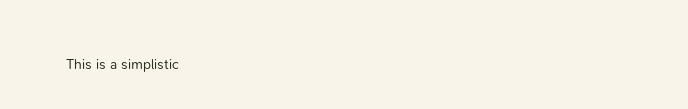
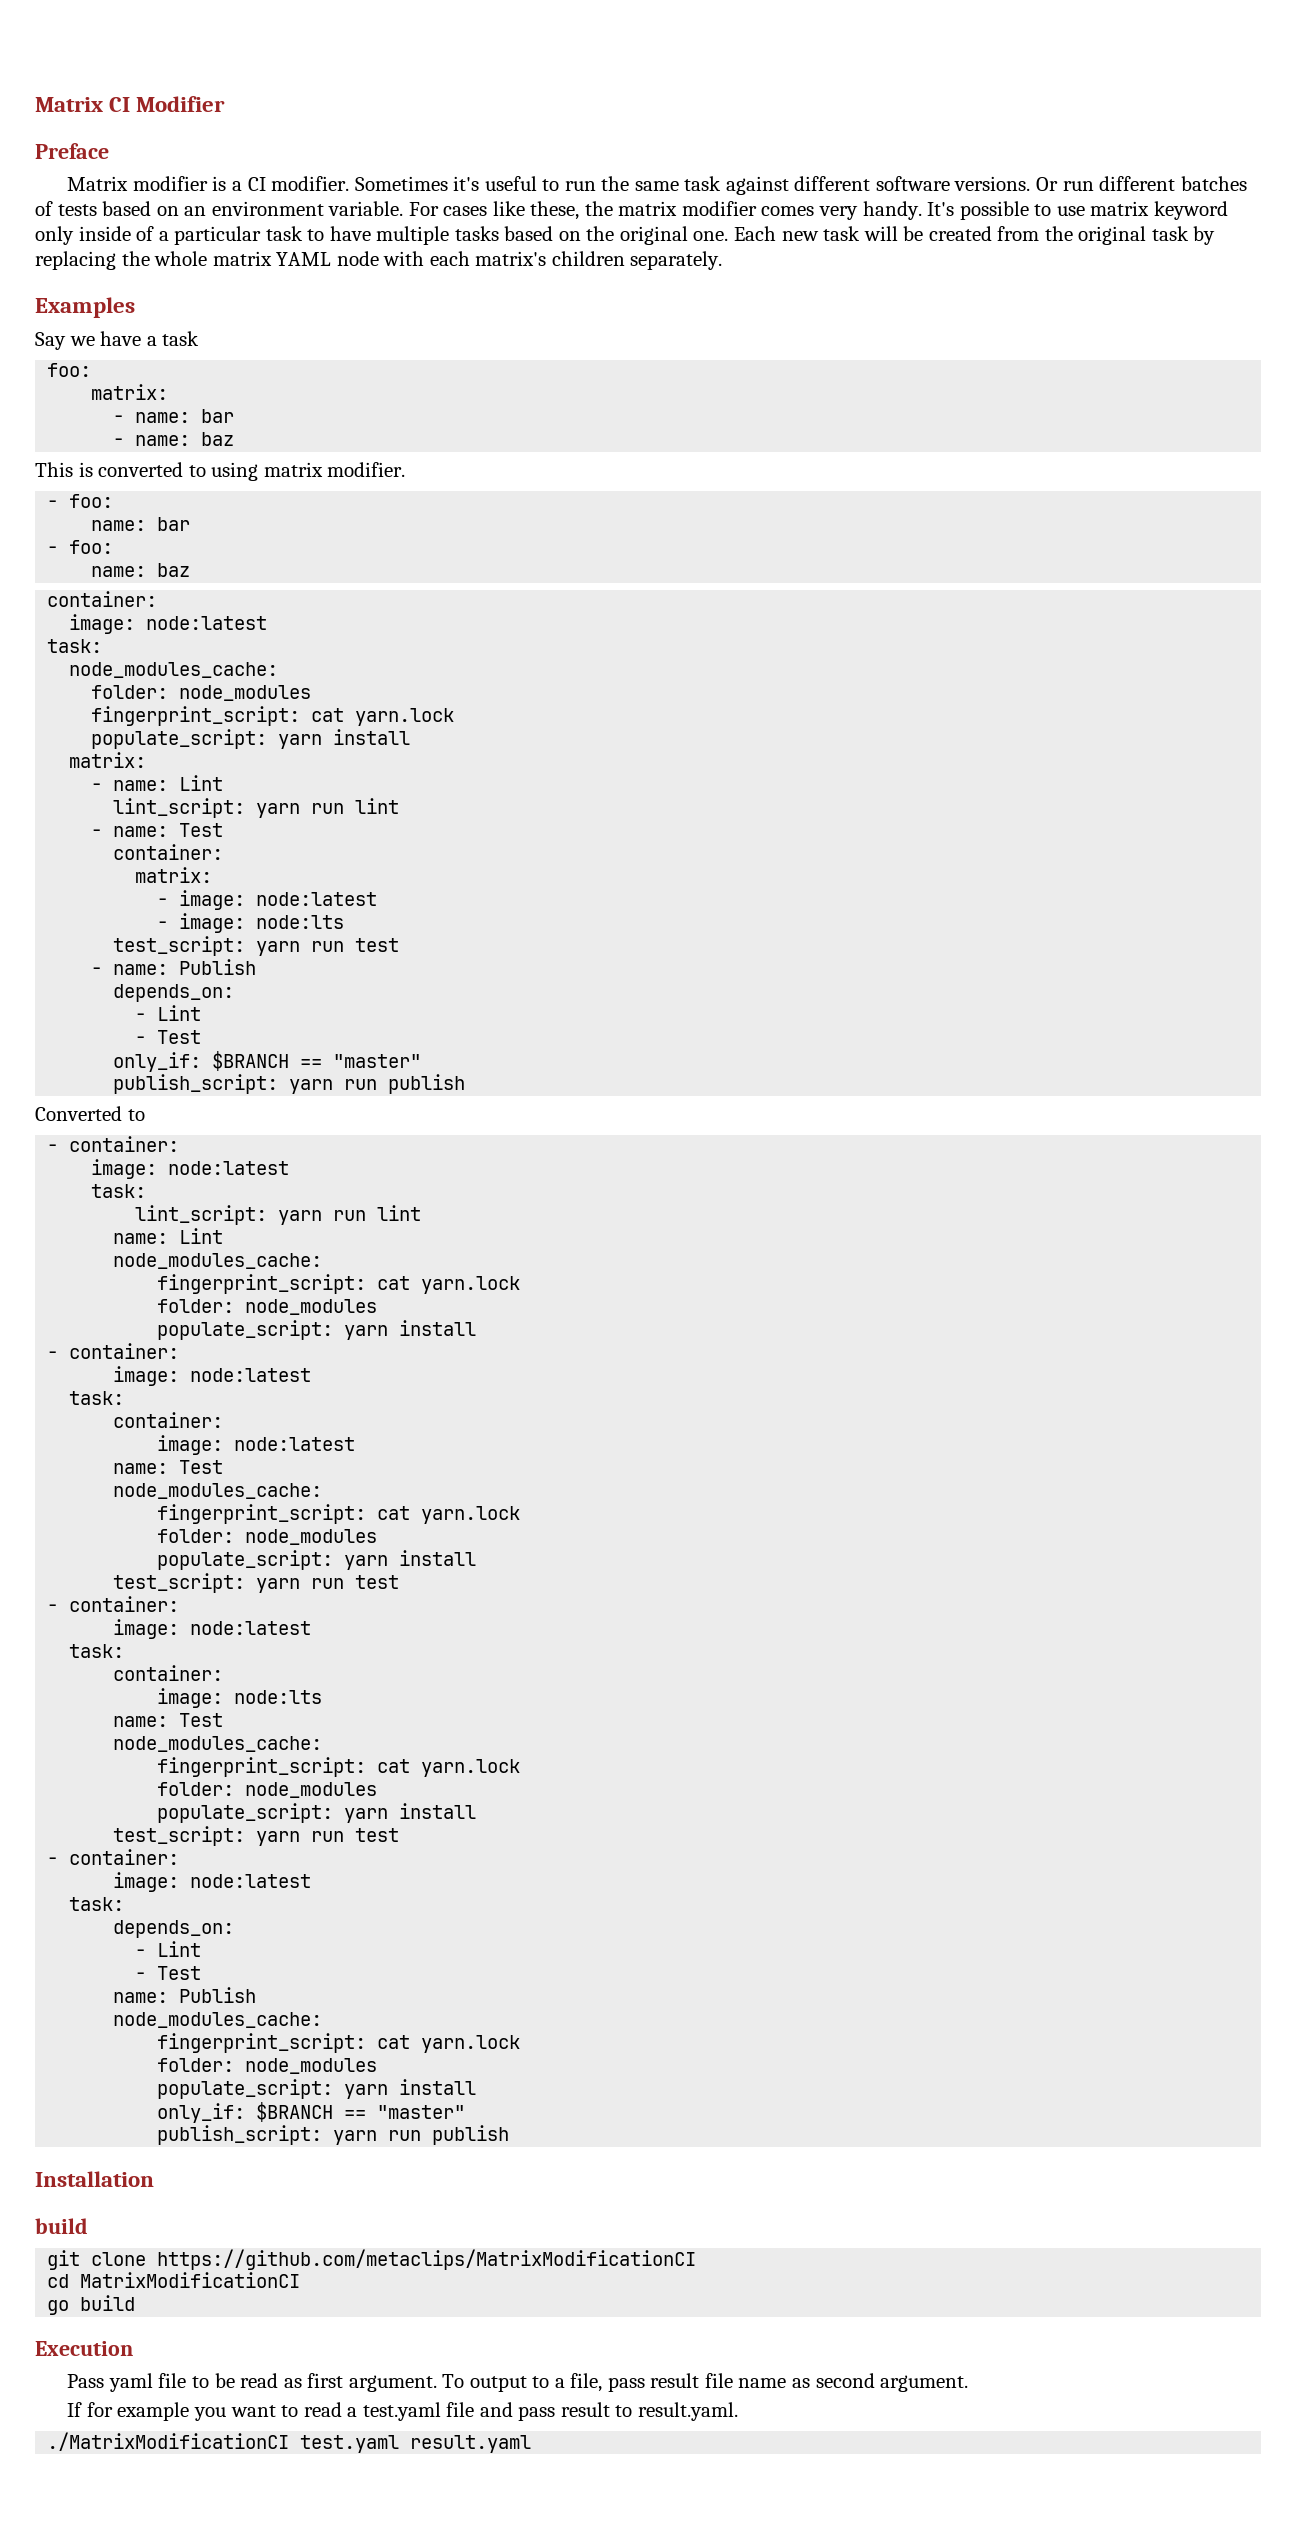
- This is a simplistic
+ Matrix CI Modifier
+ Preface
+ Matrix modifier is a CI modifier. Sometimes it's useful to run the same task against different software versions. Or run different batches of tests based on an environment variable. For cases like these, the matrix modifier comes very handy. It's possible to use matrix keyword only inside of a particular task to have multiple tasks based on the original one. Each new task will be created from the original task by replacing the whole matrix YAML node with each matrix's children separately.
+ Examples
+ Say we have a task
+ foo:
+ matrix:
+ - name: bar
+ - name: baz
+ This is converted to using matrix modifier.
+ - foo:
+ name: bar
+ - foo:
+ name: baz
+ container:
+ image: node:latest
+ task:
+ node_modules_cache:
+ folder: node_modules
+ fingerprint_script: cat yarn.lock
+ populate_script: yarn install
+ matrix:
+ - name: Lint
+ lint_script: yarn run lint
+ - name: Test
+ container:
+ matrix:
+ - image: node:latest
+ - image: node:lts
+ test_script: yarn run test
+ - name: Publish
+ depends_on:
+ - Lint
+ - Test
+ only_if: $BRANCH == "master"
+ publish_script: yarn run publish
+ Converted to
+ - container:
+ image: node:latest
+ task:
+ lint_script: yarn run lint
+ name: Lint
+ node_modules_cache:
+ fingerprint_script: cat yarn.lock
+ folder: node_modules
+ populate_script: yarn install
+ - container:
+ image: node:latest
+ task:
+ container:
+ image: node:latest
+ name: Test
+ node_modules_cache:
+ fingerprint_script: cat yarn.lock
+ folder: node_modules
+ populate_script: yarn install
+ test_script: yarn run test
+ - container:
+ image: node:latest
+ task:
+ container:
+ image: node:lts
+ name: Test
+ node_modules_cache:
+ fingerprint_script: cat yarn.lock
+ folder: node_modules
+ populate_script: yarn install
+ test_script: yarn run test
+ - container:
+ image: node:latest
+ task:
+ depends_on:
+ - Lint
+ - Test
+ name: Publish
+ node_modules_cache:
+ fingerprint_script: cat yarn.lock
+ folder: node_modules
+ populate_script: yarn install
+ only_if: $BRANCH == "master"
+ publish_script: yarn run publish
+ Installation
+ build
+ git clone https://github.com/metaclips/MatrixModificationCI
+ cd MatrixModificationCI
+ go build
+ Execution
+ Pass yaml file to be read as first argument. To output to a file, pass result file name as second argument.
+ If for example you want to read a test.yaml file and pass result to result.yaml.
+ ./MatrixModificationCI test.yaml result.yaml

